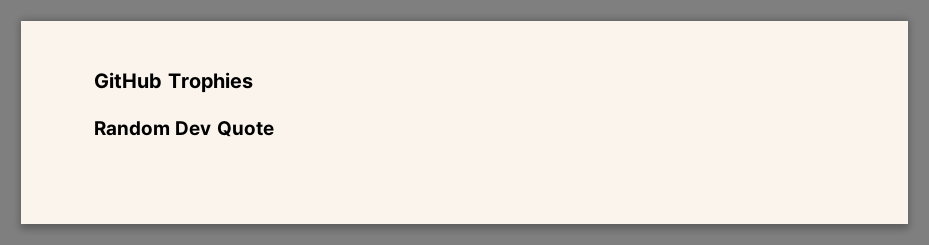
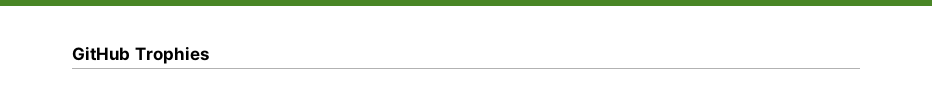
- Random Dev Quote

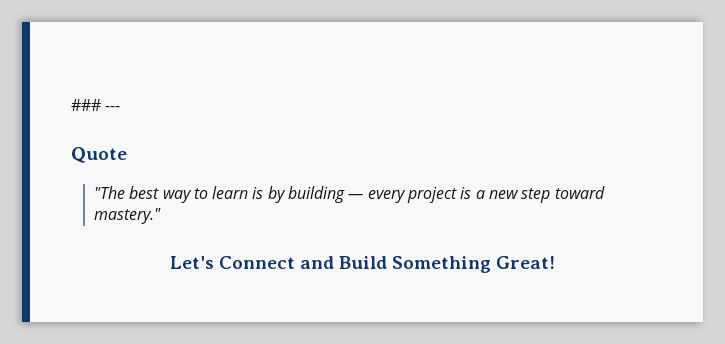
- GitHub Trophies
+ ### ---
+ Quote
+ "The best way to learn is by building — every project is a new step toward mastery."
+ Let's Connect and Build Something Great!

